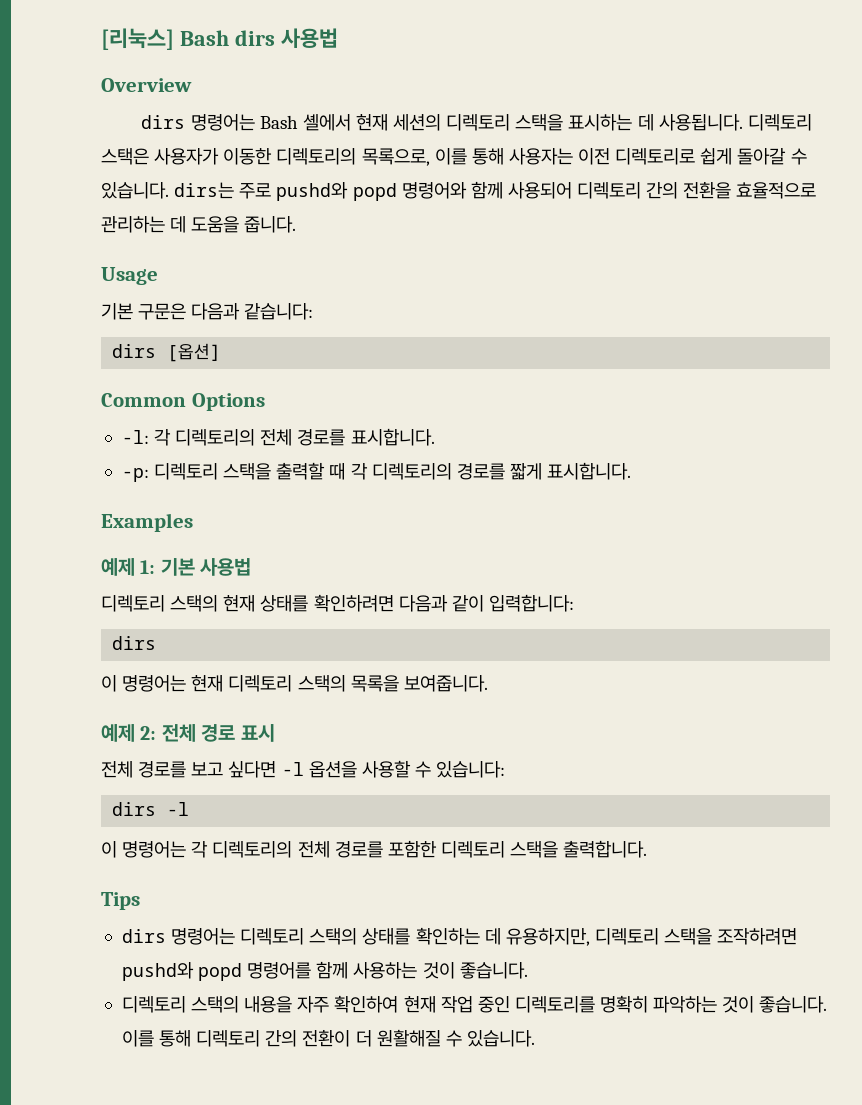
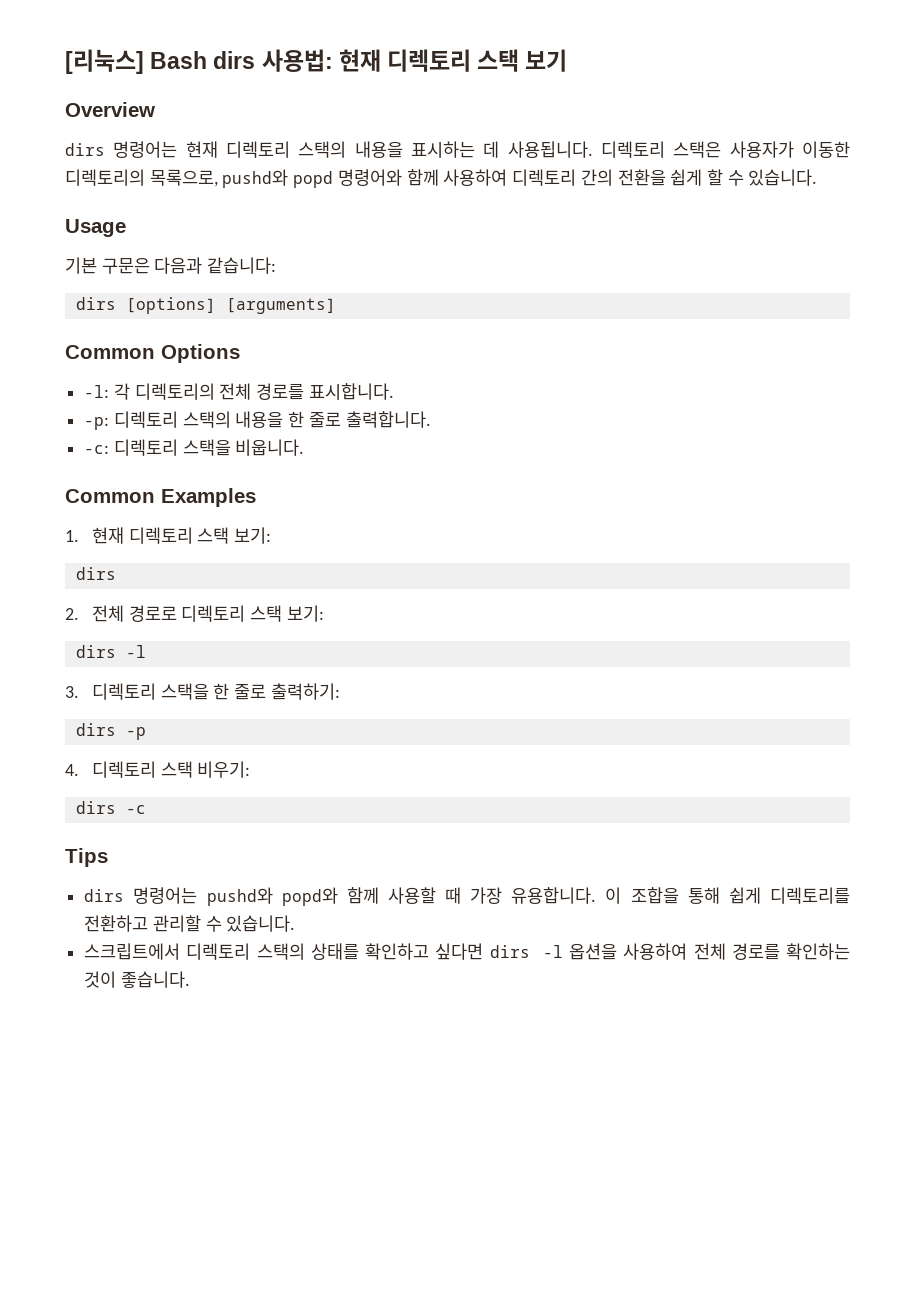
- [리눅스] Bash dirs 사용법
+ [리눅스] Bash dirs 사용법: 현재 디렉토리 스택 보기
  Overview
- dirs 명령어는 Bash 셸에서 현재 세션의 디렉토리 스택을 표시하는 데 사용됩니다.
+ dirs 명령어는 현재 디렉토리 스택의 내용을 표시하는 데 사용됩니다.
- 디렉토리 스택은 사용자가 이동한 디렉토리의 목록으로, 이를 통해 사용자는 이전 디렉토리로 쉽게 돌아갈 수 있습니다. dirs는 주로 pushd와 popd 명령어와 함께 사용되어 디렉토리 간의 전환을 효율적으로 관리하는 데 도움을 줍니다.
+ 디렉토리 스택은 사용자가 이동한 디렉토리의 목록으로, pushd와 popd 명령어와 함께 사용하여 디렉토리 간의 전환을 쉽게 할 수 있습니다.
- dirs [옵션]
+ dirs [options] [arguments]
- -p: 디렉토리 스택을 출력할 때 각 디렉토리의 경로를 짧게 표시합니다.
- Examples
- 예제 1: 기본 사용법
- 디렉토리 스택의 현재 상태를 확인하려면 다음과 같이 입력합니다:
+ -p: 디렉토리 스택의 내용을 한 줄로 출력합니다.
+ -c: 디렉토리 스택을 비웁니다.
+ Common Examples
+ 1. 현재 디렉토리 스택 보기:
  dirs
- 이 명령어는 현재 디렉토리 스택의 목록을 보여줍니다.
- 예제 2: 전체 경로 표시
- 전체 경로를 보고 싶다면 -l 옵션을 사용할 수 있습니다:
+ 2. 전체 경로로 디렉토리 스택 보기:
  dirs -l
- 이 명령어는 각 디렉토리의 전체 경로를 포함한 디렉토리 스택을 출력합니다.
+ 3. 디렉토리 스택을 한 줄로 출력하기:
+ dirs -p
+ 4. 디렉토리 스택 비우기:
+ dirs -c
  Tips
- dirs 명령어는 디렉토리 스택의 상태를 확인하는 데 유용하지만, 디렉토리 스택을 조작하려면 pushd와 popd 명령어를 함께 사용하는 것이 좋습니다.
- 디렉토리 스택의 내용을 자주 확인하여 현재 작업 중인 디렉토리를 명확히 파악하는 것이 좋습니다. 이를 통해 디렉토리 간의 전환이 더 원활해질 수 있습니다.
+ dirs 명령어는 pushd와 popd와 함께 사용할 때 가장 유용합니다. 이 조합을 통해 쉽게 디렉토리를 전환하고 관리할 수 있습니다.
+ 스크립트에서 디렉토리 스택의 상태를 확인하고 싶다면 dirs -l 옵션을 사용하여 전체 경로를 확인하는 것이 좋습니다.

